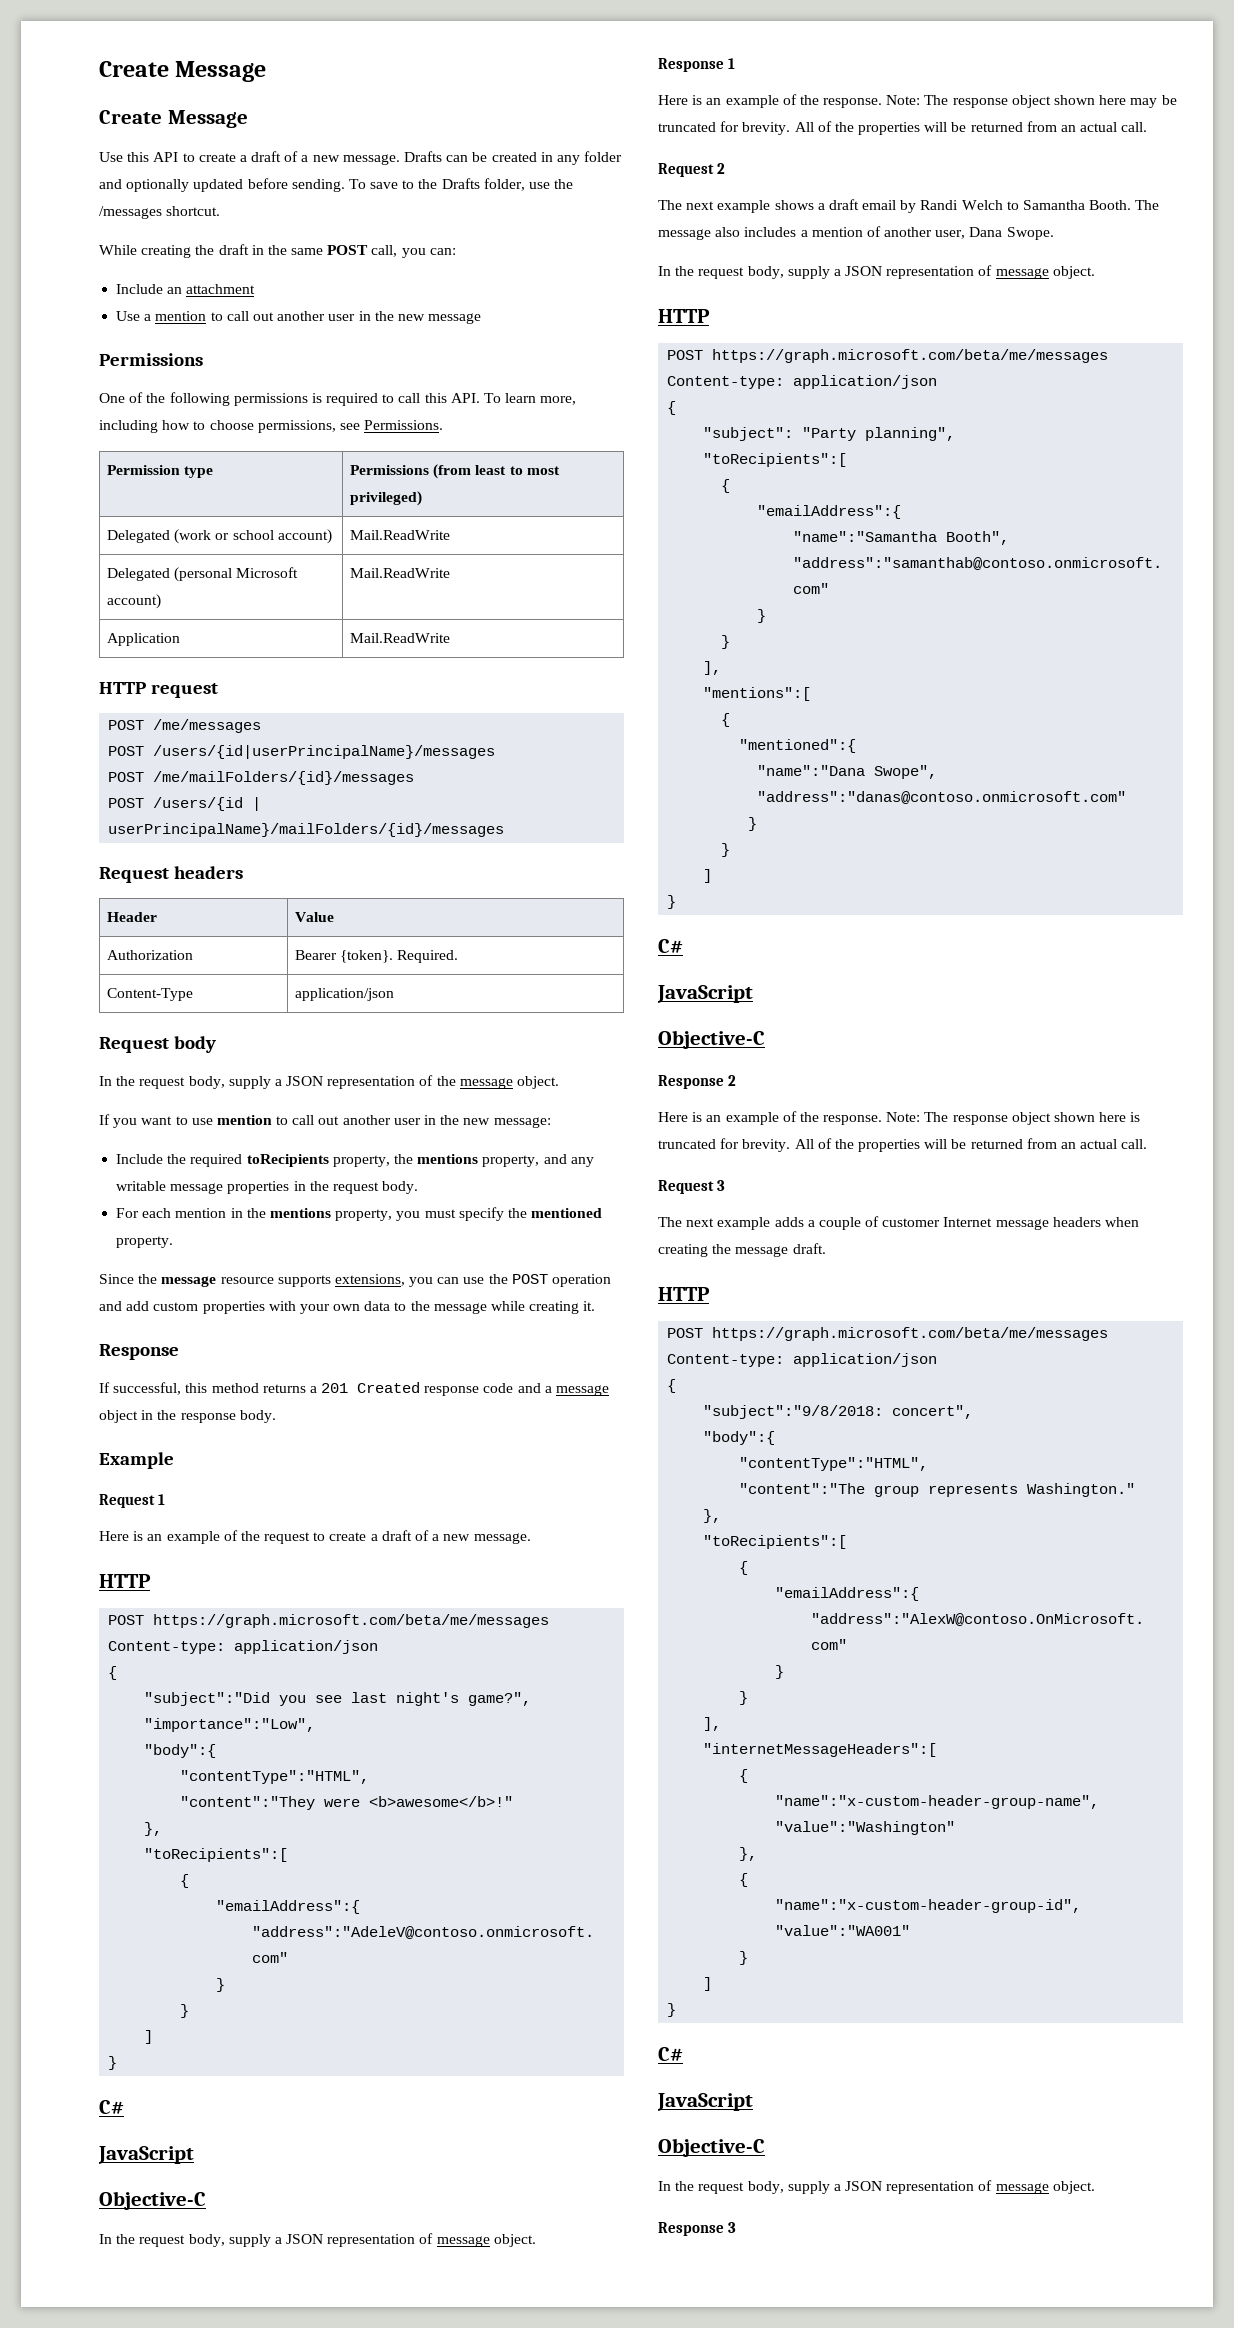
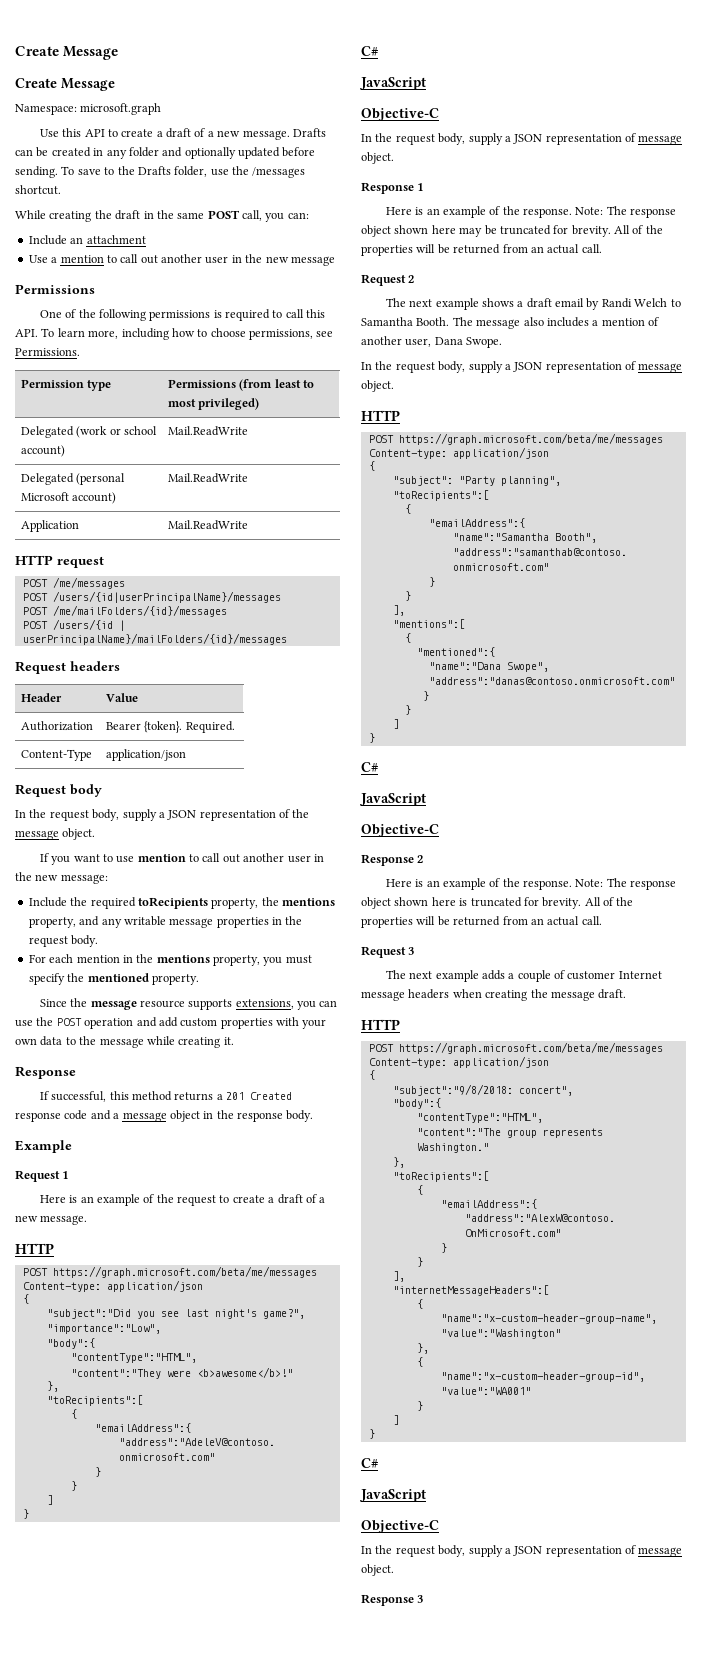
+ Namespace: microsoft.graph

